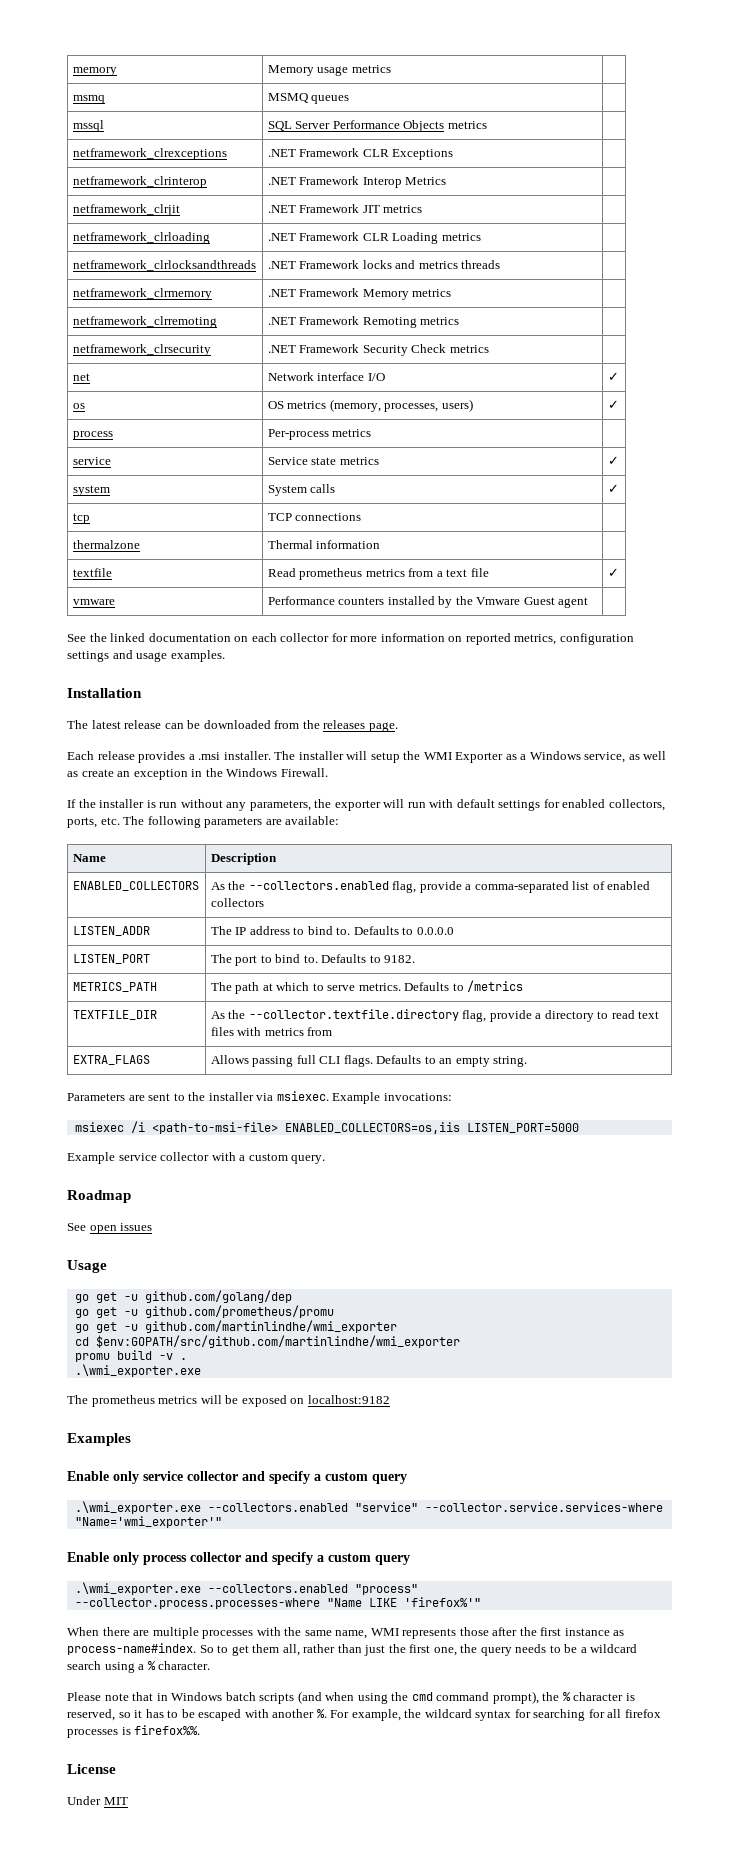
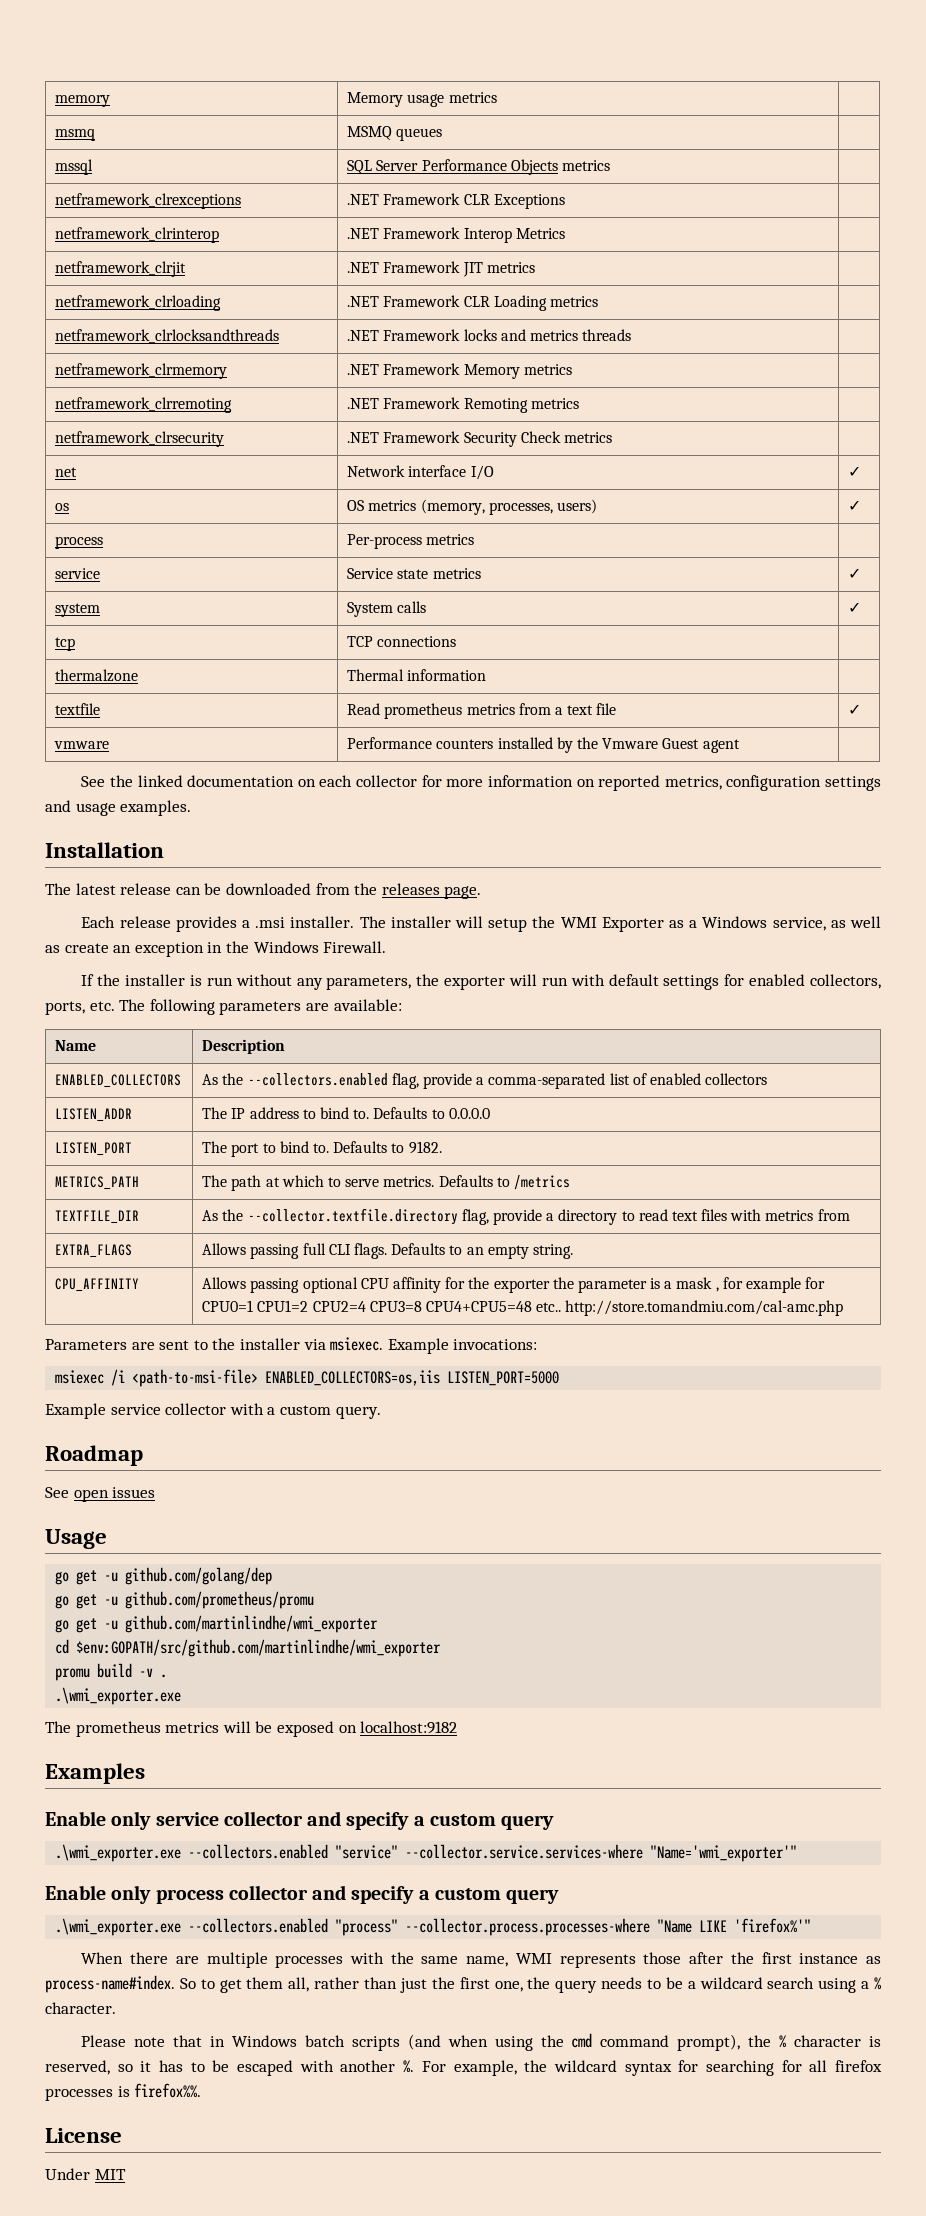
+ CPU_AFFINITY | Allows passing optional CPU affinity for the exporter the parameter is a mask , for example for CPU0=1 CPU1=2 CPU2=4 CPU3=8 CPU4+CPU5=48 etc.. http://store.tomandmiu.com/cal-amc.php

